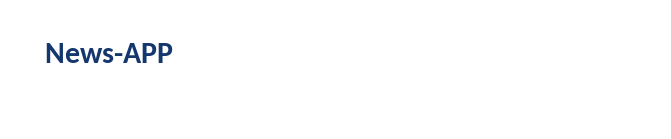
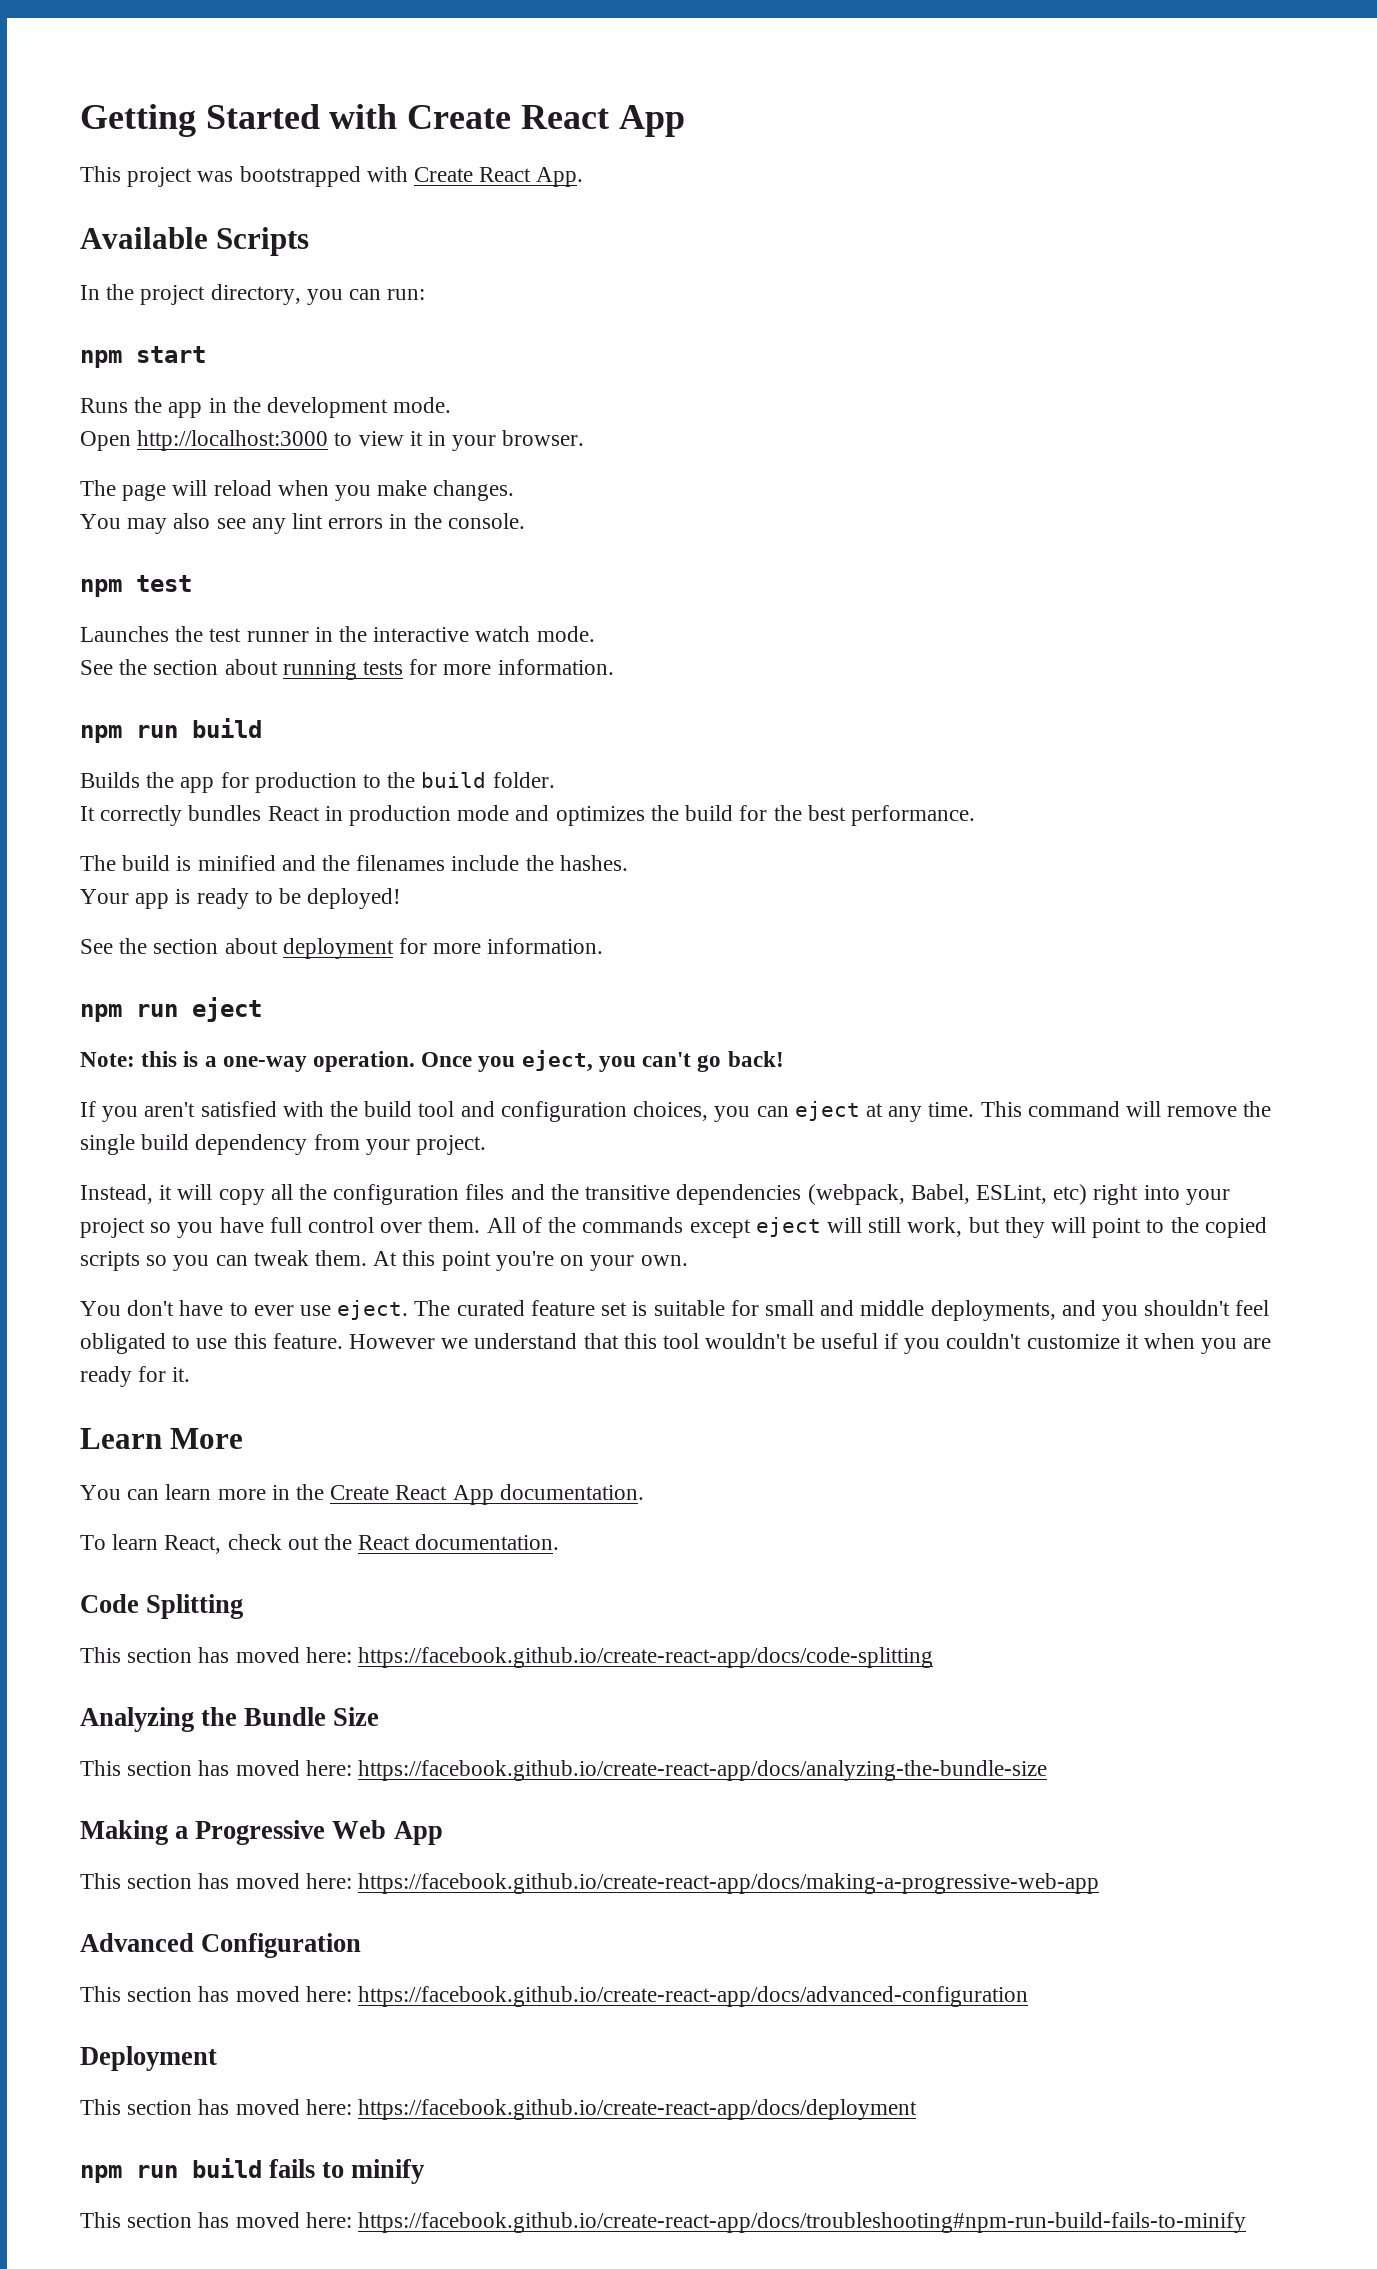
- News-APP
+ Getting Started with Create React App
+ This project was bootstrapped with Create React App.
+ Available Scripts
+ In the project directory, you can run:
+ npm start
+ Runs the app in the development mode.
+ Open http://localhost:3000 to view it in your browser.
+ The page will reload when you make changes.
+ You may also see any lint errors in the console.
+ npm test
+ Launches the test runner in the interactive watch mode.
+ See the section about running tests for more information.
+ npm run build
+ Builds the app for production to the build folder.
+ It correctly bundles React in production mode and optimizes the build for the best performance.
+ The build is minified and the filenames include the hashes.
+ Your app is ready to be deployed!
+ See the section about deployment for more information.
+ npm run eject
+ Note: this is a one-way operation. Once you eject, you can't go back!
+ If you aren't satisfied with the build tool and configuration choices, you can eject at any time. This command will remove the single build dependency from your project.
+ Instead, it will copy all the configuration files and the transitive dependencies (webpack, Babel, ESLint, etc) right into your project so you have full control over them. All of the commands except eject will still work, but they will point to the copied scripts so you can tweak them. At this point you're on your own.
+ You don't have to ever use eject. The curated feature set is suitable for small and middle deployments, and you shouldn't feel obligated to use this feature. However we understand that this tool wouldn't be useful if you couldn't customize it when you are ready for it.
+ Learn More
+ You can learn more in the Create React App documentation.
+ To learn React, check out the React documentation.
+ Code Splitting
+ This section has moved here: https://facebook.github.io/create-react-app/docs/code-splitting
+ Analyzing the Bundle Size
+ This section has moved here: https://facebook.github.io/create-react-app/docs/analyzing-the-bundle-size
+ Making a Progressive Web App
+ This section has moved here: https://facebook.github.io/create-react-app/docs/making-a-progressive-web-app
+ Advanced Configuration
+ This section has moved here: https://facebook.github.io/create-react-app/docs/advanced-configuration
+ Deployment
+ This section has moved here: https://facebook.github.io/create-react-app/docs/deployment
+ npm run build fails to minify
+ This section has moved here: https://facebook.github.io/create-react-app/docs/troubleshooting#npm-run-build-fails-to-minify

